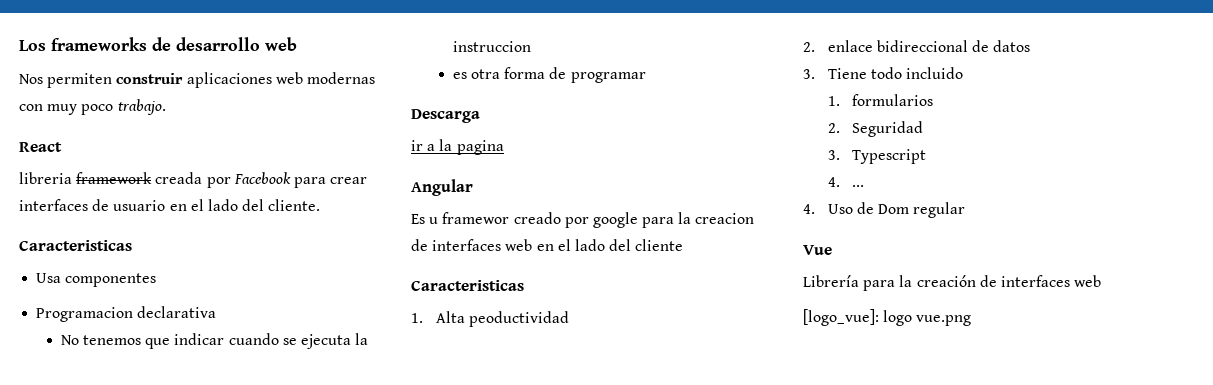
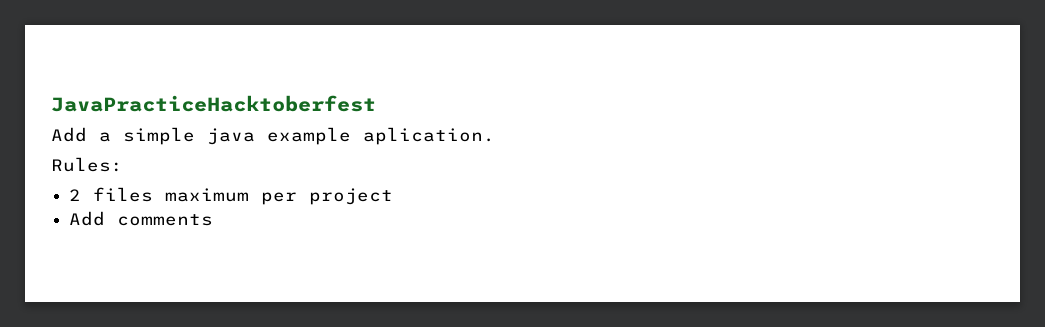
- Los frameworks de desarrollo web
- Nos permiten construir aplicaciones web modernas con muy poco trabajo.
- React
- libreria framework creada por Facebook para crear interfaces de usuario en el lado del cliente.
- Caracteristicas
- Usa componentes
- Programacion declarativa
- No tenemos que indicar cuando se ejecuta la instruccion
- es otra forma de programar
- Descarga
- ir a la pagina
- Angular
- Es u framewor creado por google para la creacion de interfaces web en el lado del cliente
- Caracteristicas
- 1. Alta peoductividad
- 2. enlace bidireccional de datos
- 3. Tiene todo incluido
- 1. formularios
- 2. Seguridad
- 3. Typescript
- 4. ...
- 4. Uso de Dom regular
- Vue
- Librería para la creación de interfaces web
- [logo_vue]: logo vue.png
+ JavaPracticeHacktoberfest
+ Add a simple java example aplication.
+ Rules:
+ 2 files maximum per project
+ Add comments

